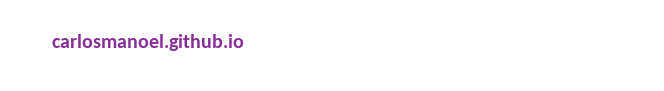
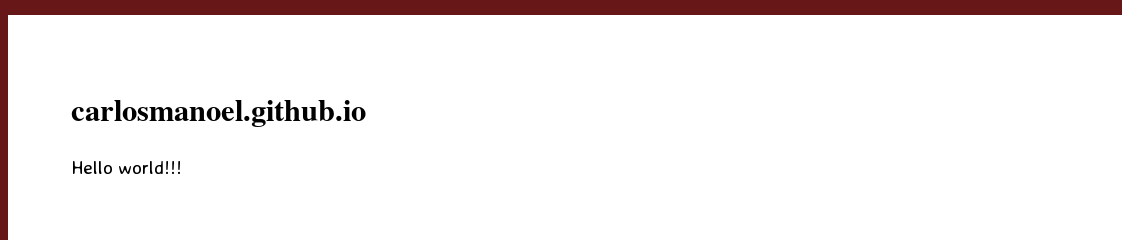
+ Hello world!!!

